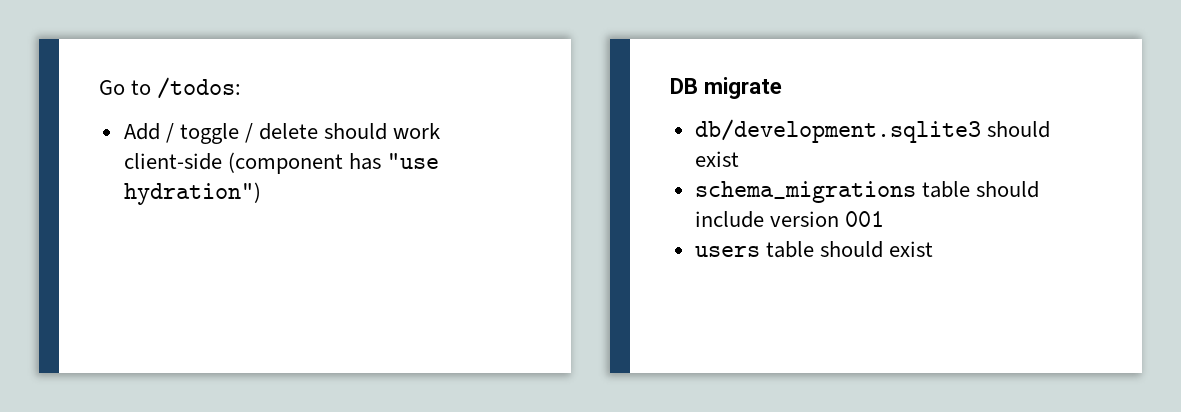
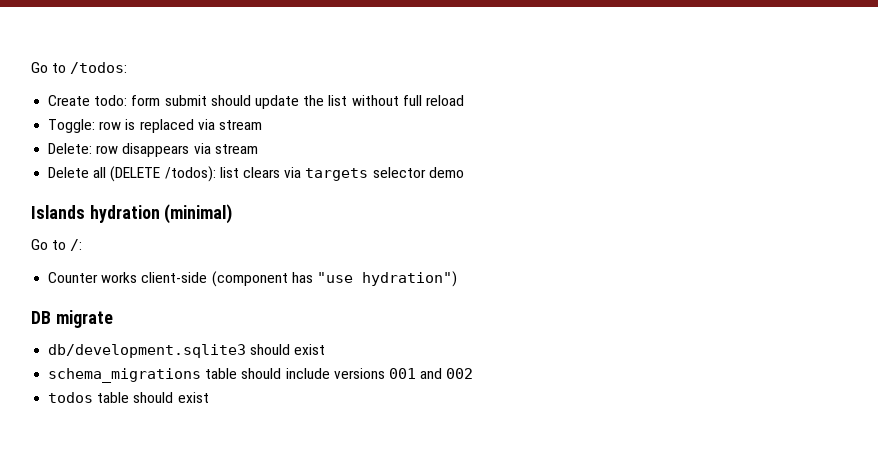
- Add / toggle / delete should work client-side (component has "use hydration")
+ Create todo: form submit should update the list without full reload
+ Toggle: row is replaced via stream
+ Delete: row disappears via stream
+ Delete all (DELETE /todos): list clears via targets selector demo
+ Islands hydration (minimal)
+ Go to /:
+ Counter works client-side (component has "use hydration")
- schema_migrations table should include version 001
- users table should exist
+ schema_migrations table should include versions 001 and 002
+ todos table should exist

